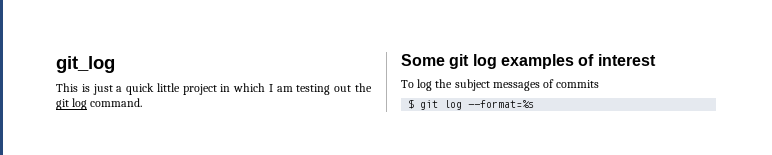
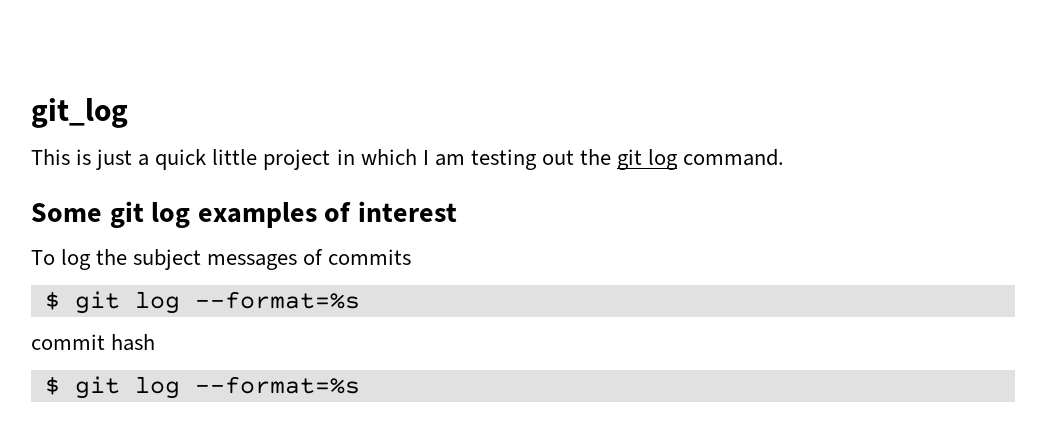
+ commit hash
+ $ git log --format=%s

